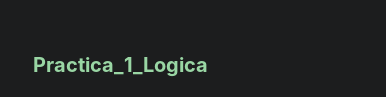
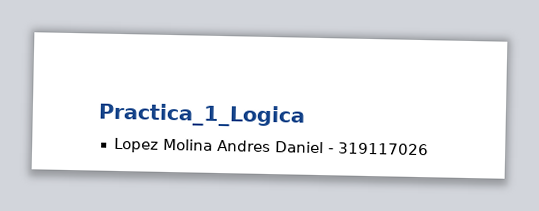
+ Lopez Molina Andres Daniel - 319117026

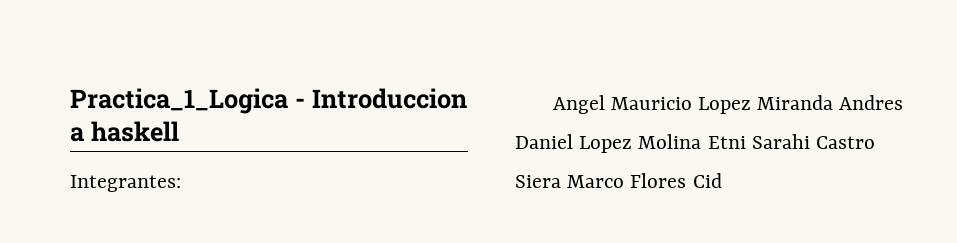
- Practica_1_Logica
- Lopez Molina Andres Daniel - 319117026
+ Practica_1_Logica - Introduccion a haskell
+ Integrantes:
+ Angel Mauricio Lopez Miranda Andres Daniel Lopez Molina Etni Sarahi Castro Siera Marco Flores Cid

